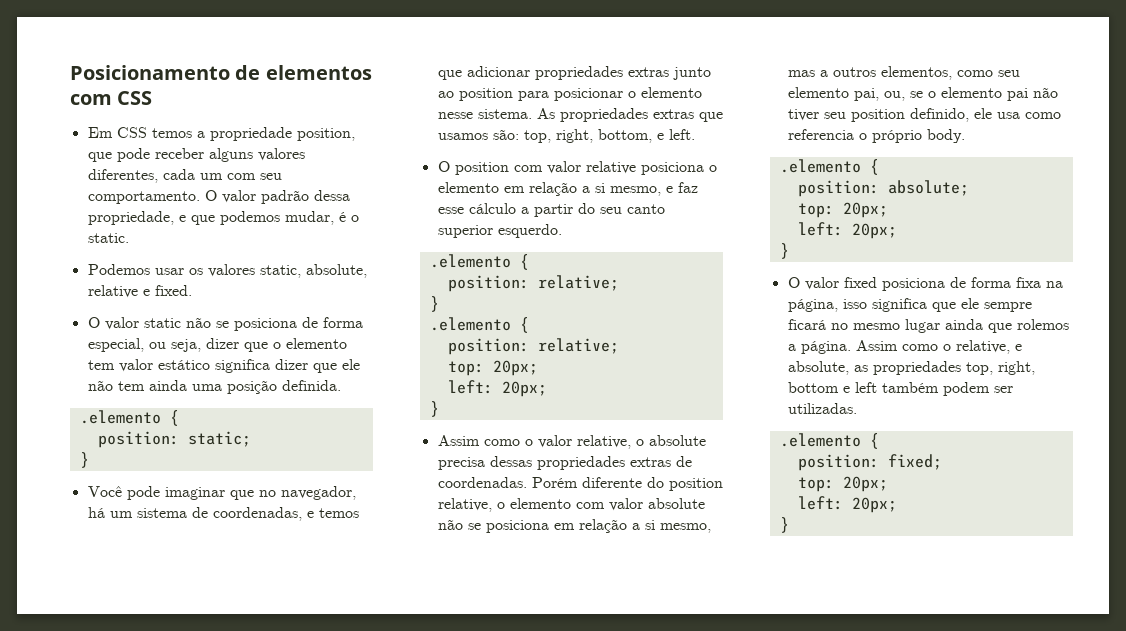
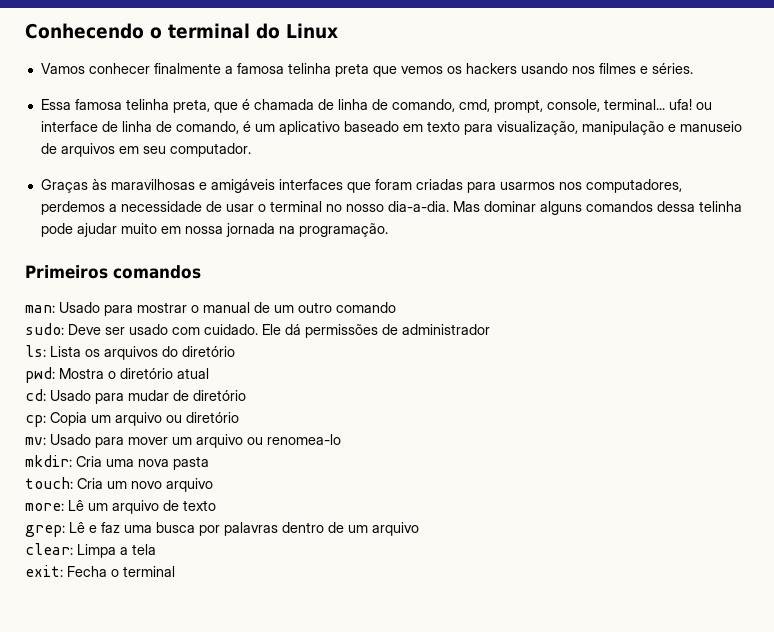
- Posicionamento de elementos com CSS
- Em CSS temos a propriedade position, que pode receber alguns valores diferentes, cada um com seu comportamento. O valor padrão dessa propriedade, e que podemos mudar, é o static.
- Podemos usar os valores static, absolute, relative e fixed.
- O valor static não se posiciona de forma especial, ou seja, dizer que o elemento tem valor estático significa dizer que ele não tem ainda uma posição definida.
- .elemento {
- position: static;
- }
- Você pode imaginar que no navegador, há um sistema de coordenadas, e temos que adicionar propriedades extras junto ao position para posicionar o elemento nesse sistema. As propriedades extras que usamos são: top, right, bottom, e left.
- O position com valor relative posiciona o elemento em relação a si mesmo, e faz esse cálculo a partir do seu canto superior esquerdo.
- .elemento {
- position: relative;
- }
- .elemento {
- position: relative;
- top: 20px;
- left: 20px;
- }
- Assim como o valor relative, o absolute precisa dessas propriedades extras de coordenadas. Porém diferente do position relative, o elemento com valor absolute não se posiciona em relação a si mesmo, mas a outros elementos, como seu elemento pai, ou, se o elemento pai não tiver seu position definido, ele usa como referencia o próprio body.
- .elemento {
- position: absolute;
- top: 20px;
- left: 20px;
- }
- O valor fixed posiciona de forma fixa na página, isso significa que ele sempre ficará no mesmo lugar ainda que rolemos a página. Assim como o relative, e absolute, as propriedades top, right, bottom e left também podem ser utilizadas.
- .elemento {
- position: fixed;
- top: 20px;
- left: 20px;
- }
+ Conhecendo o terminal do Linux
+ Vamos conhecer finalmente a famosa telinha preta que vemos os hackers usando nos filmes e séries.
+ Essa famosa telinha preta, que é chamada de linha de comando, cmd, prompt, console, terminal... ufa! ou interface de linha de comando, é um aplicativo baseado em texto para visualização, manipulação e manuseio de arquivos em seu computador.
+ Graças às maravilhosas e amigáveis interfaces que foram criadas para usarmos nos computadores, perdemos a necessidade de usar o terminal no nosso dia-a-dia. Mas dominar alguns comandos dessa telinha pode ajudar muito em nossa jornada na programação.
+ Primeiros comandos
+ man: Usado para mostrar o manual de um outro comando
+ sudo: Deve ser usado com cuidado. Ele dá permissões de administrador
+ ls: Lista os arquivos do diretório
+ pwd: Mostra o diretório atual
+ cd: Usado para mudar de diretório
+ cp: Copia um arquivo ou diretório
+ mv: Usado para mover um arquivo ou renomea-lo
+ mkdir: Cria uma nova pasta
+ touch: Cria um novo arquivo
+ more: Lê um arquivo de texto
+ grep: Lê e faz uma busca por palavras dentro de um arquivo
+ clear: Limpa a tela
+ exit: Fecha o terminal

